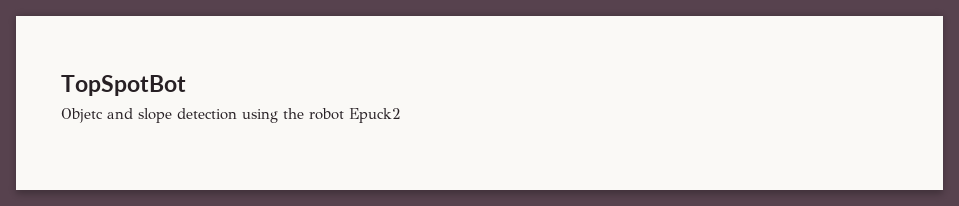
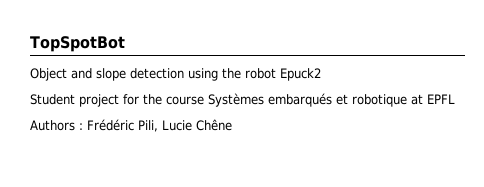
- Objetc and slope detection using the robot Epuck2
+ Object and slope detection using the robot Epuck2
+ Student project for the course Systèmes embarqués et robotique at EPFL
+ Authors : Frédéric Pili, Lucie Chêne

